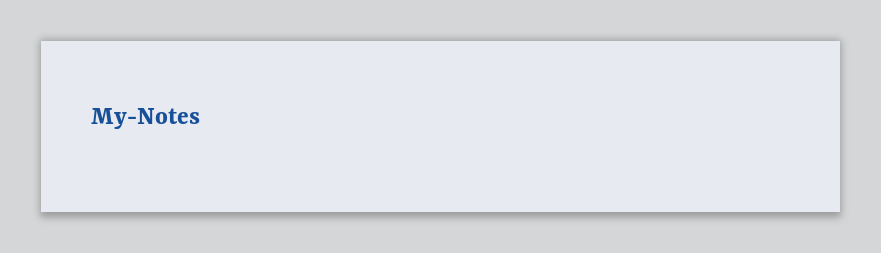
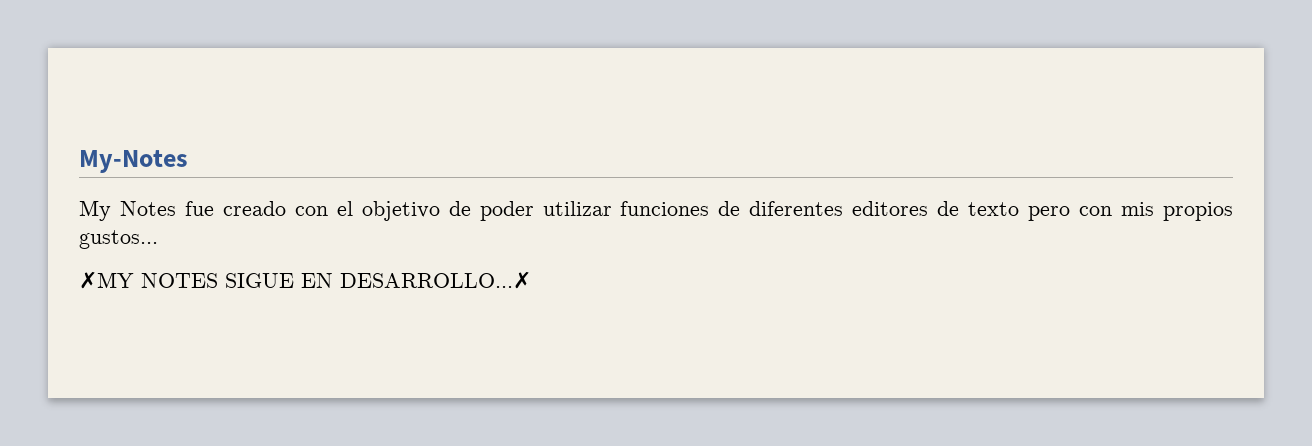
+ My Notes fue creado con el objetivo de poder utilizar funciones de diferentes editores de texto pero con mis propios gustos...
+ ✗MY NOTES SIGUE EN DESARROLLO...✗

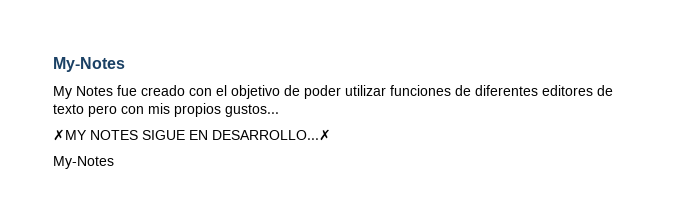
  ✗MY NOTES SIGUE EN DESARROLLO...✗
+ My-Notes

